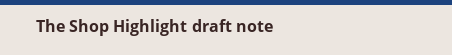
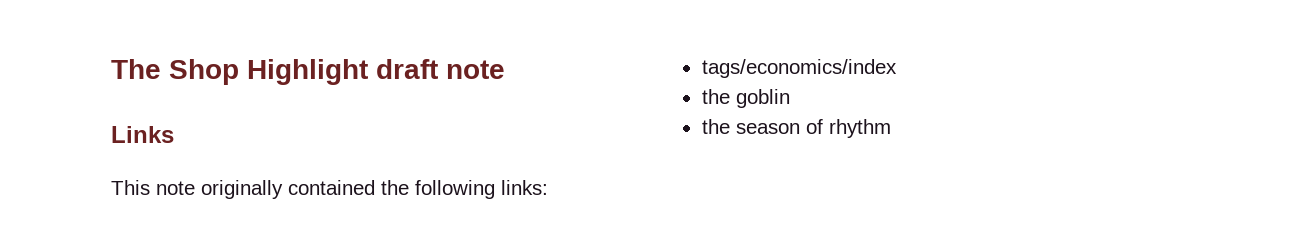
+ Links
+ This note originally contained the following links:
+ tags/economics/index
+ the goblin
+ the season of rhythm

